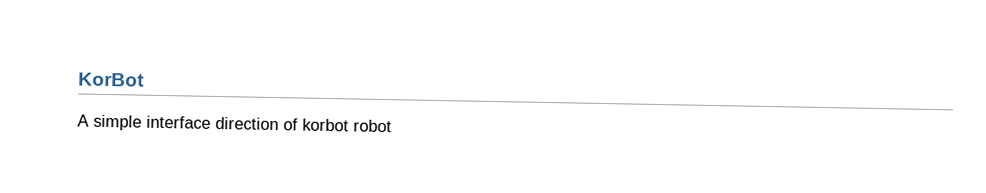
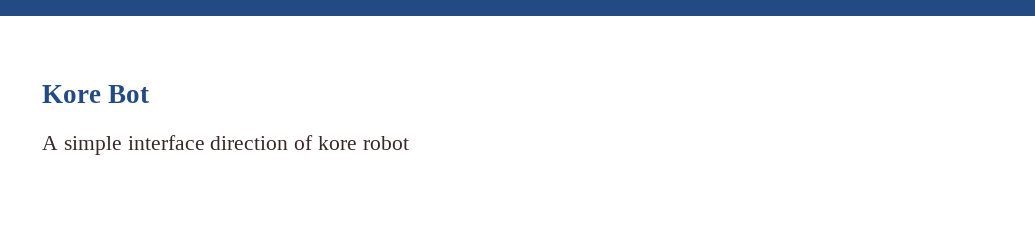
- KorBot
+ Kore Bot
- A simple interface direction of korbot robot
+ A simple interface direction of kore robot

